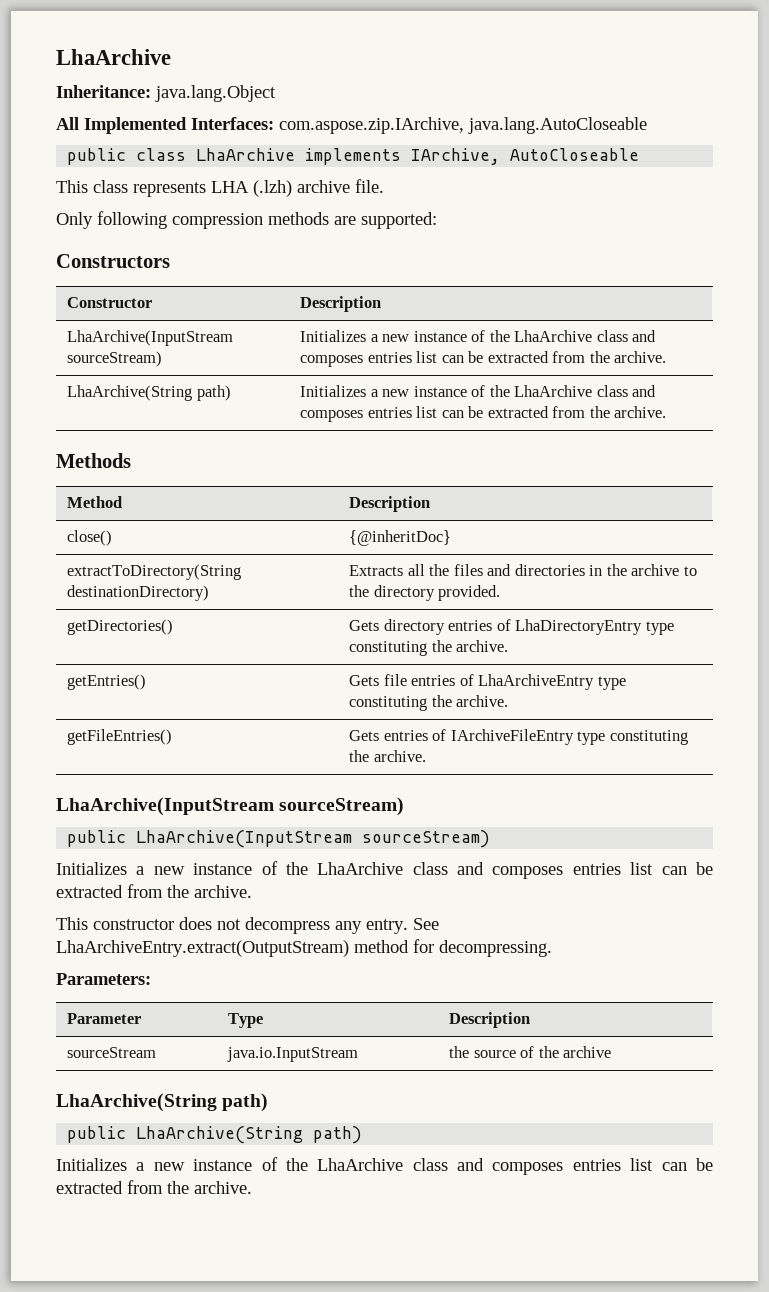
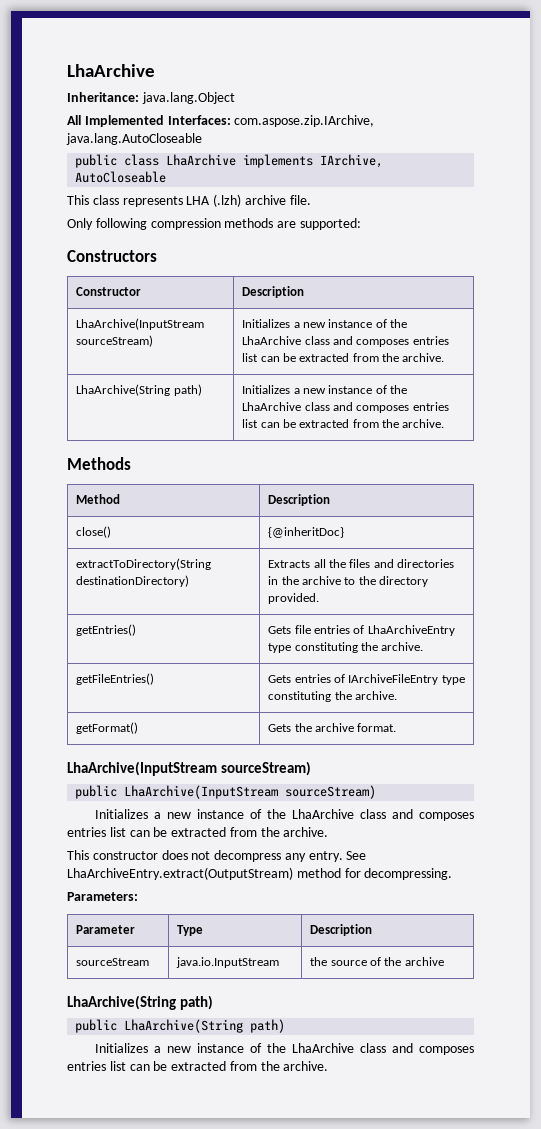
- getDirectories() | Gets directory entries of LhaDirectoryEntry type constituting the archive.
+ getFormat() | Gets the archive format.

